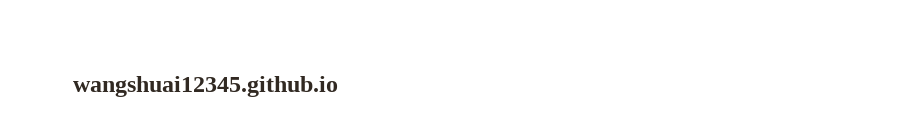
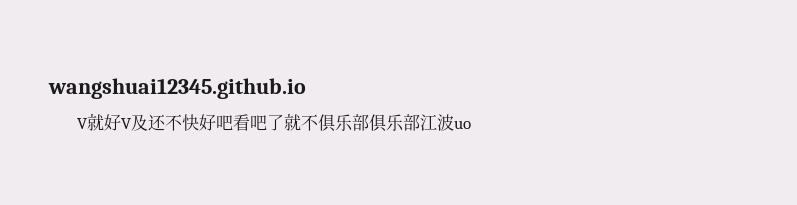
+ V就好V及还不快好吧看吧了就不俱乐部俱乐部江波uo

